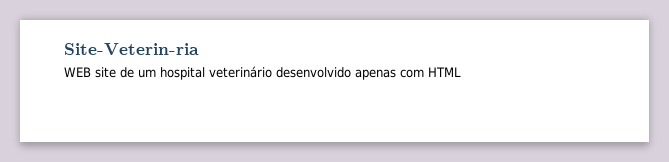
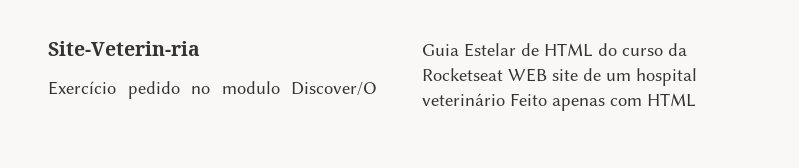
- WEB site de um hospital veterinário desenvolvido apenas com HTML
+ Exercício pedido no modulo Discover/O Guia Estelar de HTML do curso da Rocketseat WEB site de um hospital veterinário Feito apenas com HTML

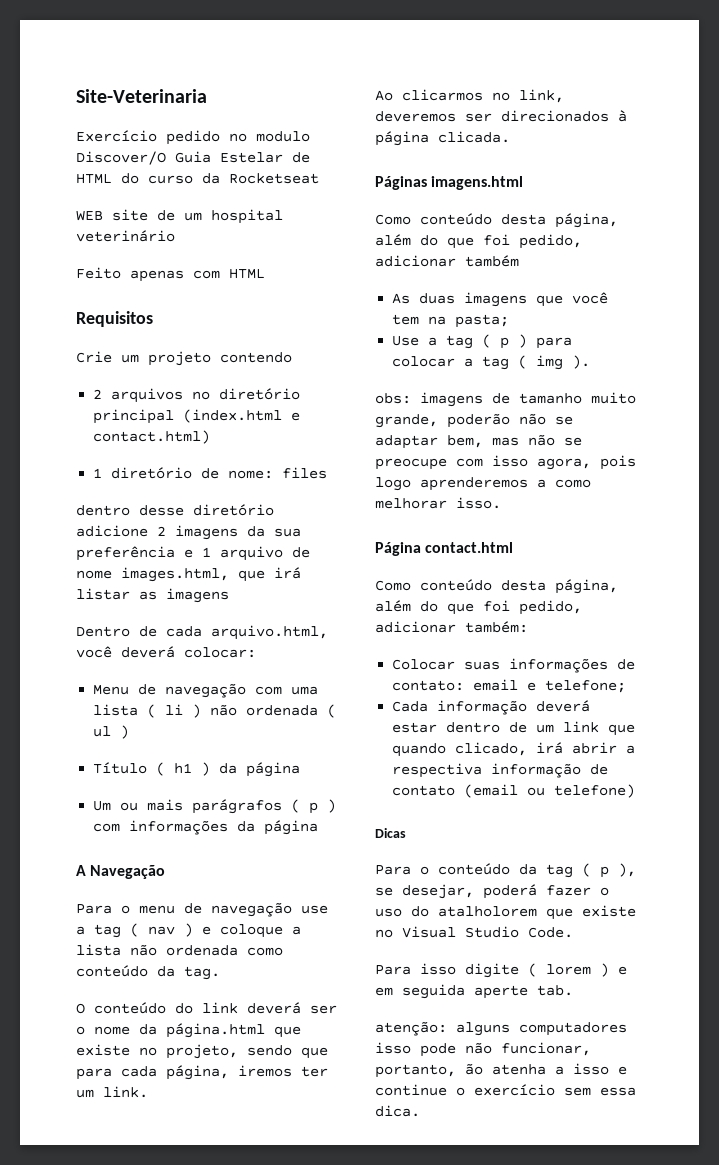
- Site-Veterin-ria
+ Site-Veterinaria
- Exercício pedido no modulo Discover/O Guia Estelar de HTML do curso da Rocketseat WEB site de um hospital veterinário Feito apenas com HTML
+ Exercício pedido no modulo Discover/O Guia Estelar de HTML do curso da Rocketseat
+ WEB site de um hospital veterinário
+ Feito apenas com HTML
+ Requisitos
+ Crie um projeto contendo
+ 2 arquivos no diretório principal (index.html e contact.html)
+ 1 diretório de nome: files
+ dentro desse diretório adicione 2 imagens da sua preferência e 1 arquivo de nome images.html, que irá listar as imagens
+ Dentro de cada arquivo.html, você deverá colocar:
+ Menu de navegação com uma lista ( li ) não ordenada ( ul )
+ Título ( h1 ) da página
+ Um ou mais parágrafos ( p ) com informações da página
+ A Navegação
+ Para o menu de navegação use a tag ( nav ) e coloque a lista não ordenada como conteúdo da tag.
+ O conteúdo do link deverá ser o nome da página.html que existe no projeto, sendo que para cada página, iremos ter um link.
+ Ao clicarmos no link, deveremos ser direcionados à página clicada.
+ Páginas imagens.html
+ Como conteúdo desta página, além do que foi pedido, adicionar também
+ As duas imagens que você tem na pasta;
+ Use a tag ( p ) para colocar a tag ( img ).
+ obs: imagens de tamanho muito grande, poderão não se adaptar bem, mas não se preocupe com isso agora, pois logo aprenderemos a como melhorar isso.
+ Página contact.html
+ Como conteúdo desta página, além do que foi pedido, adicionar também:
+ Colocar suas informações de contato: email e telefone;
+ Cada informação deverá estar dentro de um link que quando clicado, irá abrir a respectiva informação de contato (email ou telefone)
+ Dicas
+ Para o conteúdo da tag ( p ), se desejar, poderá fazer o uso do atalholorem que existe no Visual Studio Code.
+ Para isso digite ( lorem ) e em seguida aperte tab.
+ atenção: alguns computadores isso pode não funcionar, portanto, ão atenha a isso e continue o exercício sem essa dica.

